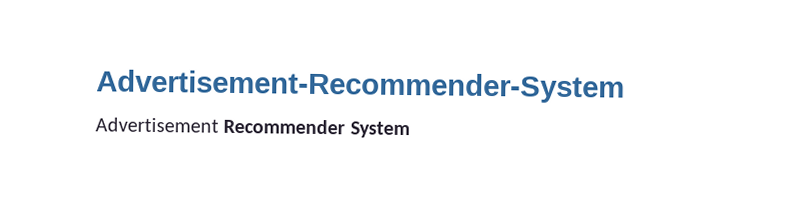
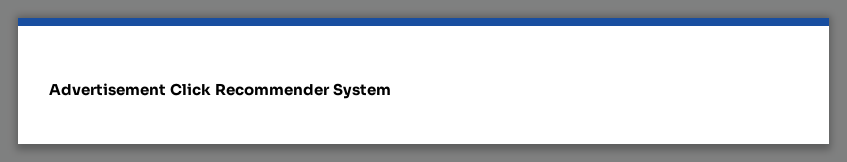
- Advertisement-Recommender-System
- Advertisement Recommender System
+ Advertisement Click Recommender System

